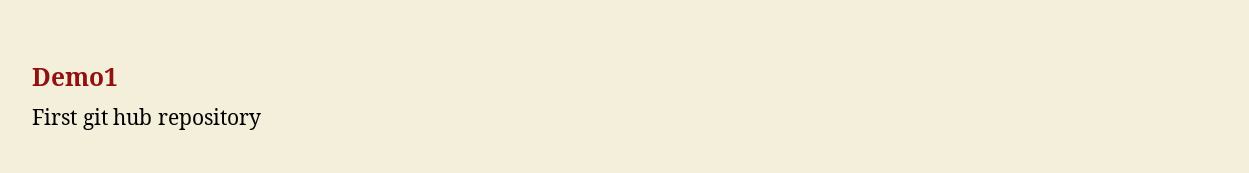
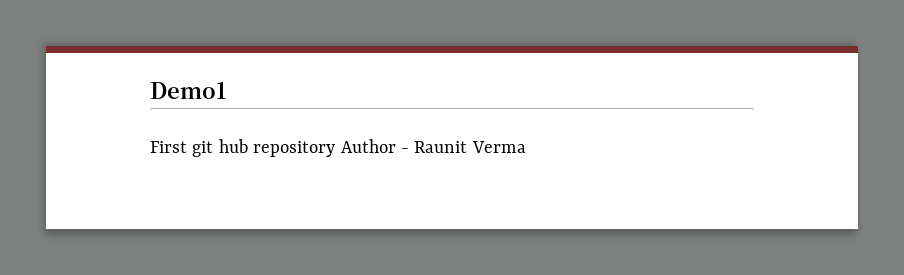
- First git hub repository
+ First git hub repository Author - Raunit Verma

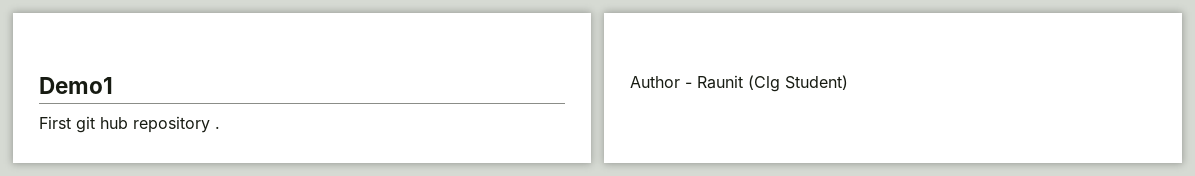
- First git hub repository Author - Raunit Verma
+ First git hub repository .
+ Author - Raunit (Clg Student)

